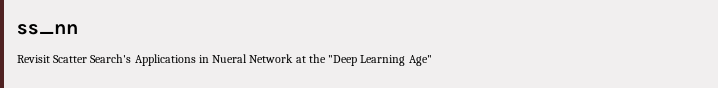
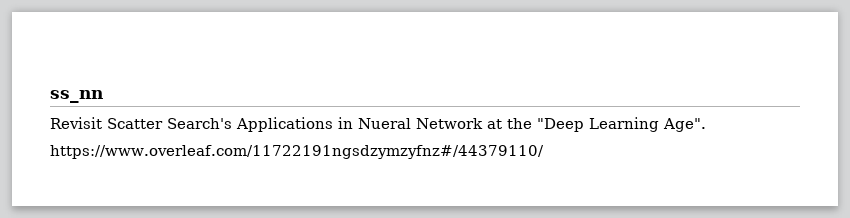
- Revisit Scatter Search's Applications in Nueral Network at the "Deep Learning Age"
+ Revisit Scatter Search's Applications in Nueral Network at the "Deep Learning Age".
+ https://www.overleaf.com/11722191ngsdzymzyfnz#/44379110/

